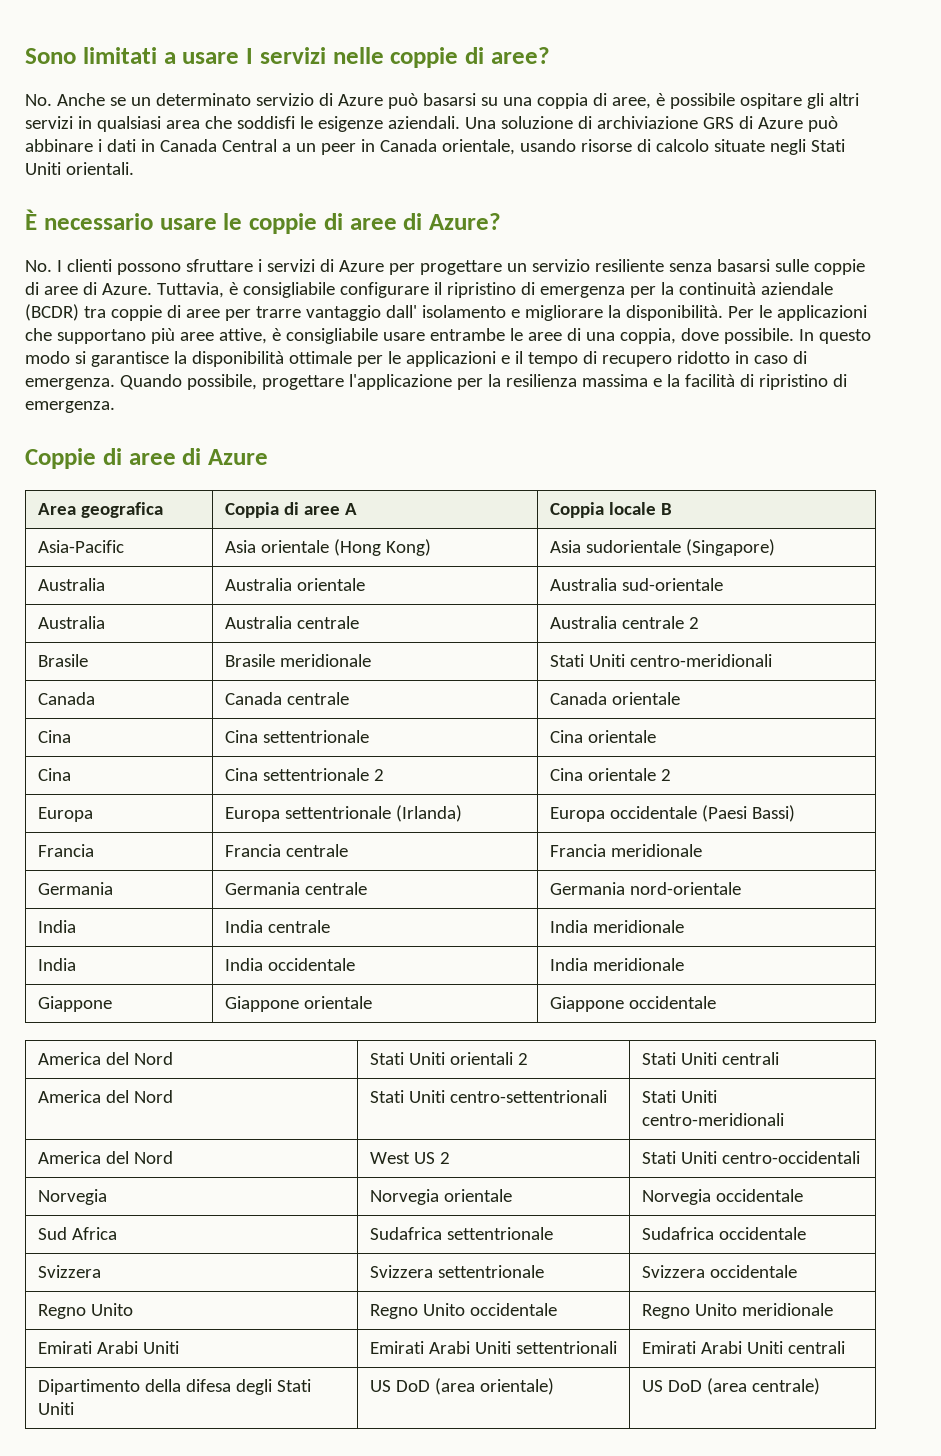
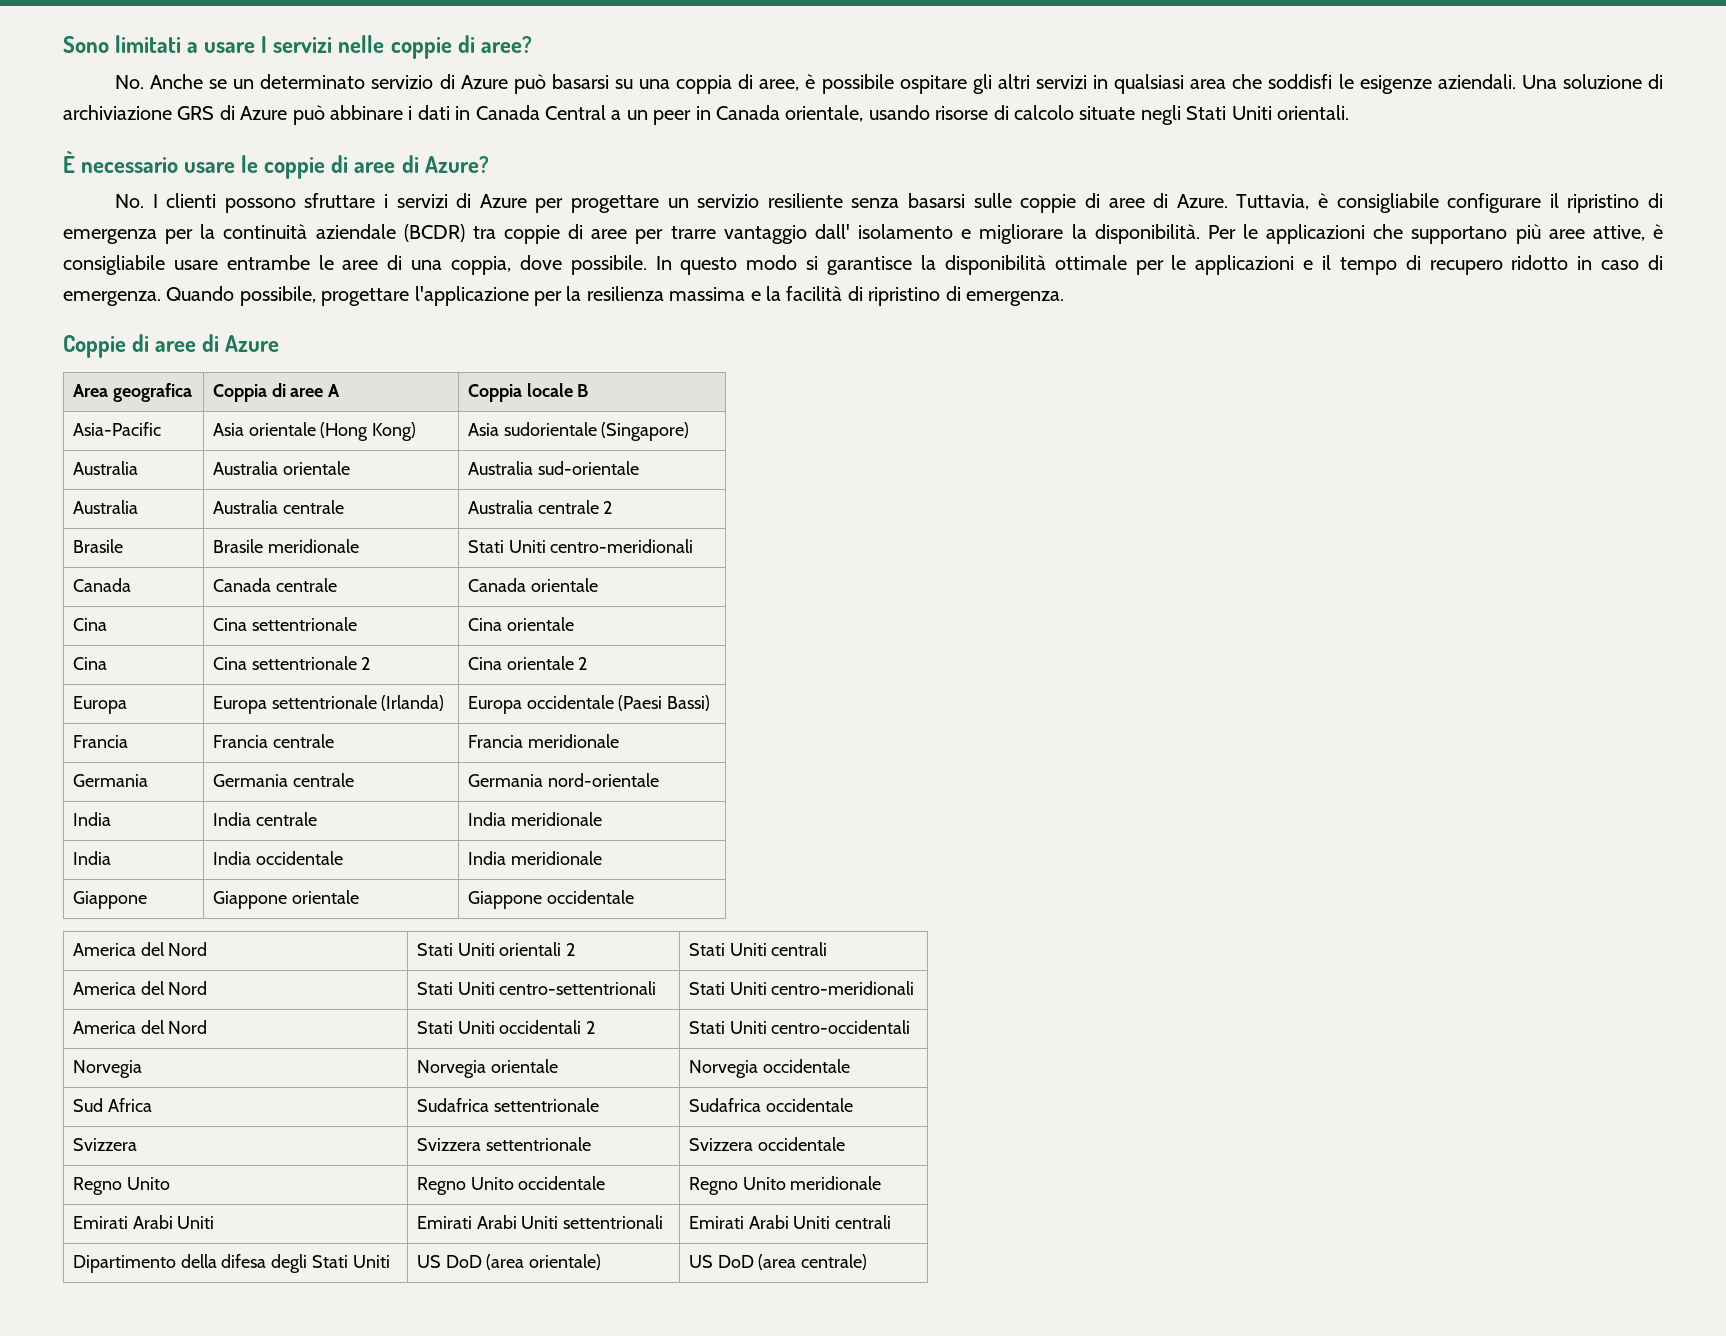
- America del Nord | West US 2 | Stati Uniti centro-occidentali
+ America del Nord | Stati Uniti occidentali 2 | Stati Uniti centro-occidentali

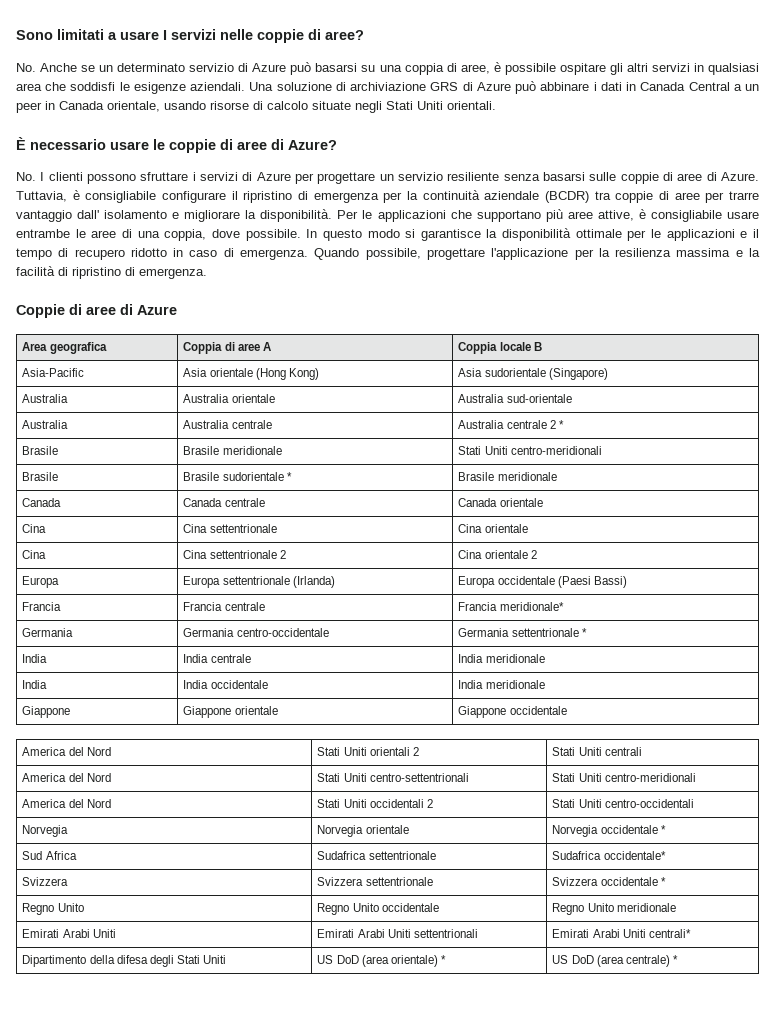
- Australia | Australia centrale | Australia centrale 2
+ Australia | Australia centrale | Australia centrale 2 *
+ Brasile | Brasile sudorientale * | Brasile meridionale
- Francia | Francia centrale | Francia meridionale
+ Francia | Francia centrale | Francia meridionale*
- Germania | Germania centrale | Germania nord-orientale
+ Germania | Germania centro-occidentale | Germania settentrionale *
- Norvegia | Norvegia orientale | Norvegia occidentale
+ Norvegia | Norvegia orientale | Norvegia occidentale *
- Sud Africa | Sudafrica settentrionale | Sudafrica occidentale
+ Sud Africa | Sudafrica settentrionale | Sudafrica occidentale*
- Svizzera | Svizzera settentrionale | Svizzera occidentale
+ Svizzera | Svizzera settentrionale | Svizzera occidentale *
- Emirati Arabi Uniti | Emirati Arabi Uniti settentrionali | Emirati Arabi Uniti centrali
+ Emirati Arabi Uniti | Emirati Arabi Uniti settentrionali | Emirati Arabi Uniti centrali*
- Dipartimento della difesa degli Stati Uniti | US DoD (area orientale) | US DoD (area centrale)
+ Dipartimento della difesa degli Stati Uniti | US DoD (area orientale) * | US DoD (area centrale) *

